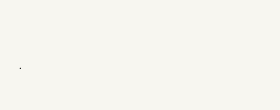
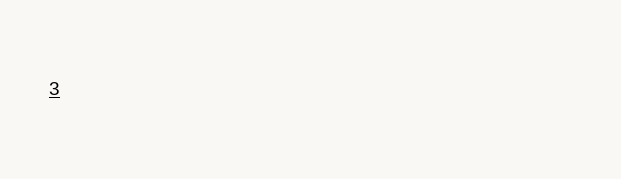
- .
+ 3

